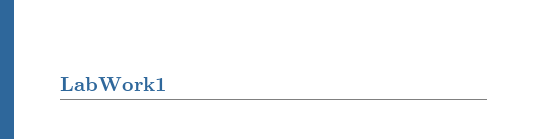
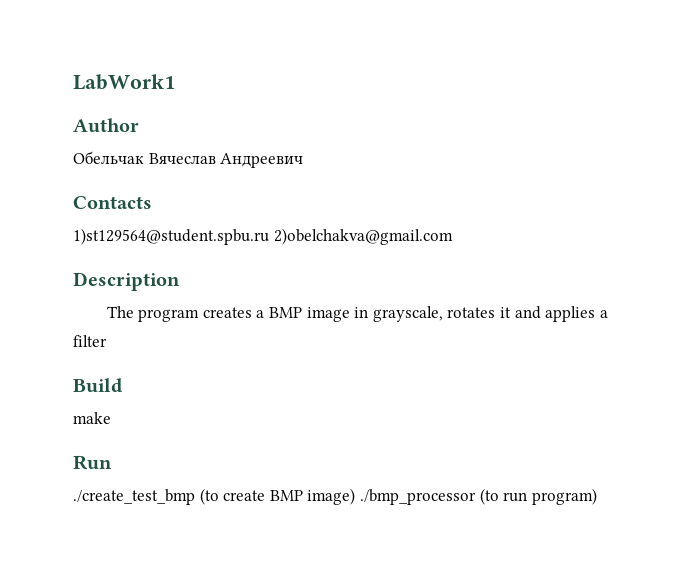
+ Author
+ Обельчак Вячеслав Андреевич
+ Contacts
+ 1)st129564@student.spbu.ru 2)obelchakva@gmail.com
+ Description
+ The program creates a BMP image in grayscale, rotates it and applies a filter
+ Build
+ make
+ Run
+ ./create_test_bmp (to create BMP image) ./bmp_processor (to run program)

